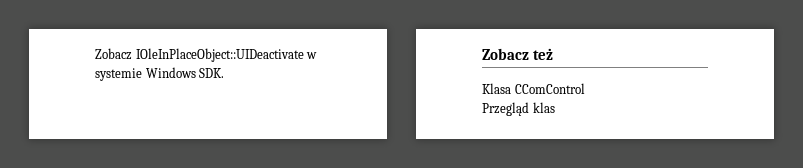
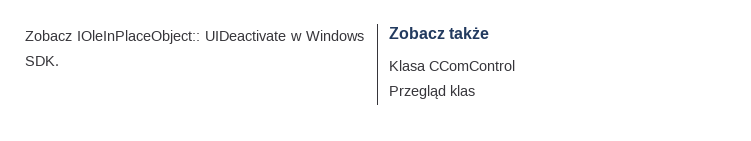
- Zobacz IOleInPlaceObject::UIDeactivate w systemie Windows SDK.
+ Zobacz IOleInPlaceObject:: UIDeactivate w Windows SDK.
- Zobacz też
+ Zobacz także

